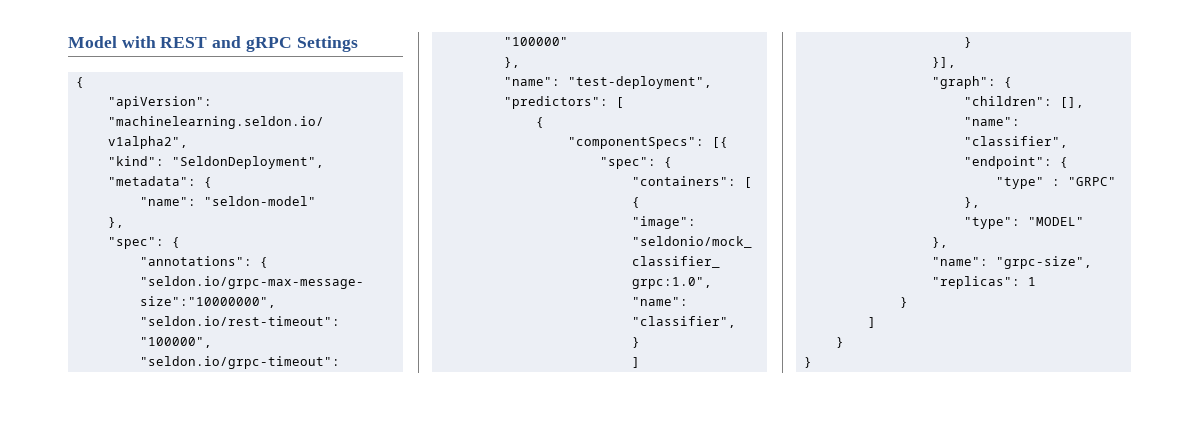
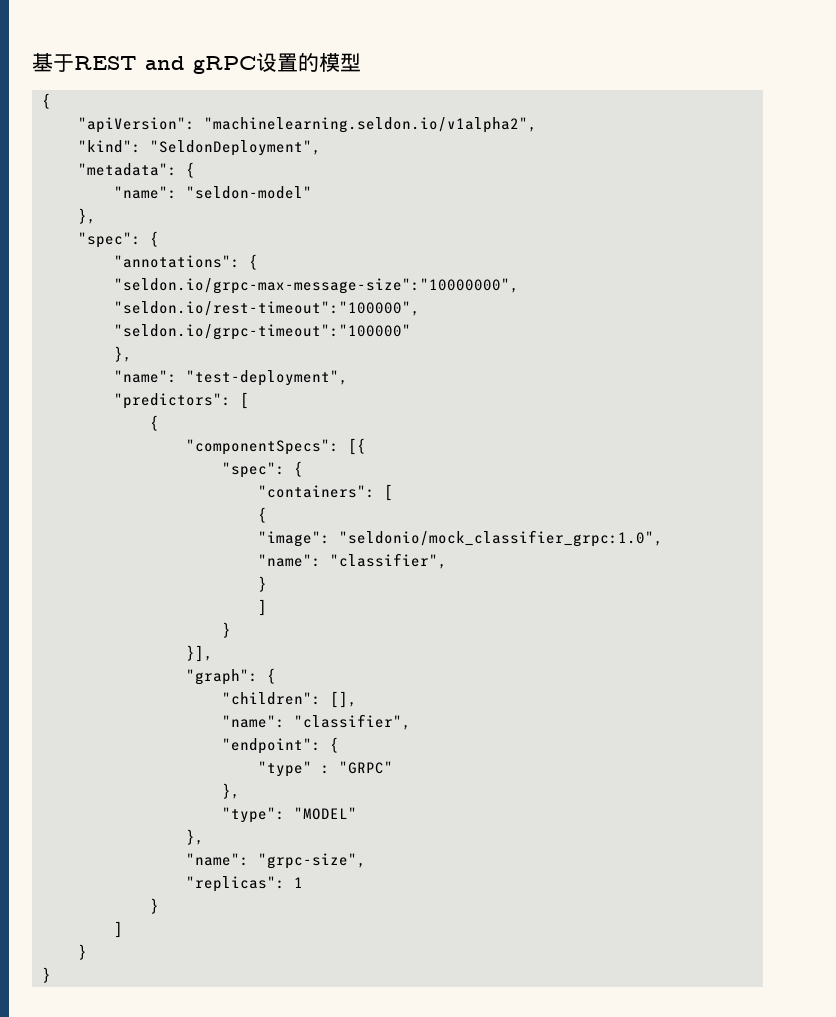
- Model with REST and gRPC Settings
+ 基于REST and gRPC设置的模型

